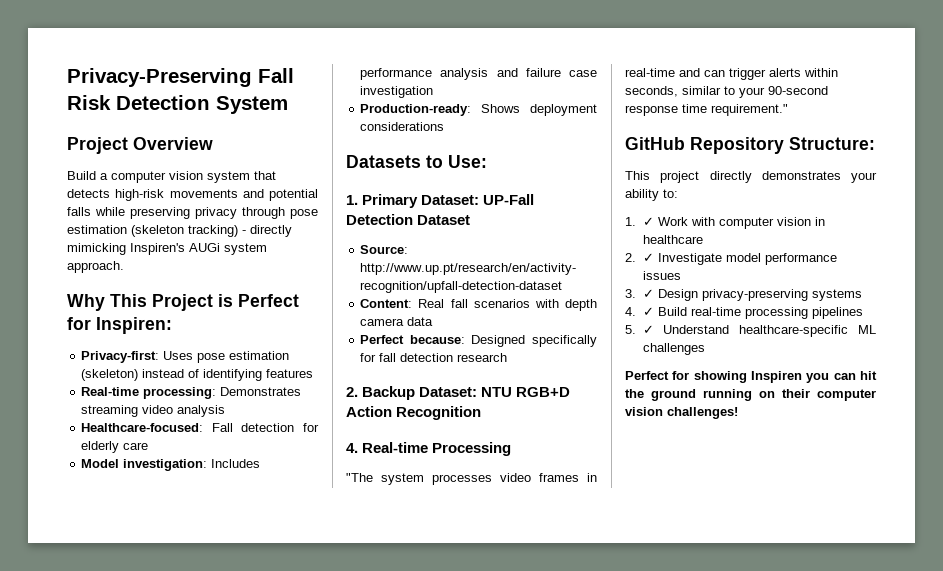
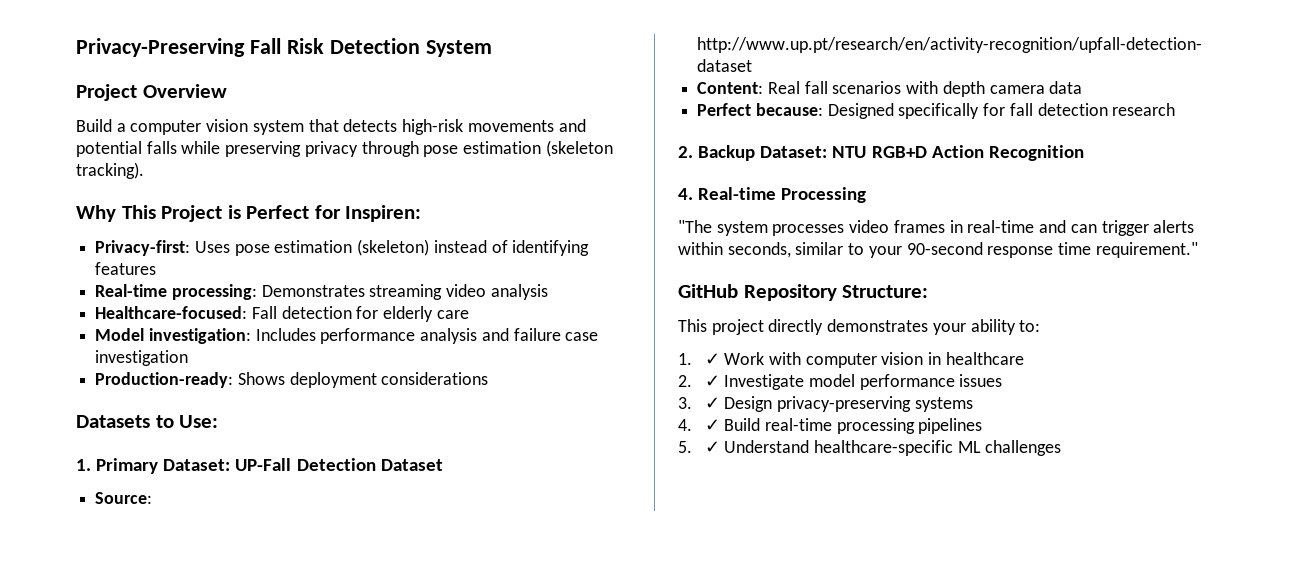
- Build a computer vision system that detects high-risk movements and potential falls while preserving privacy through pose estimation (skeleton tracking) - directly mimicking Inspiren's AUGi system approach.
+ Build a computer vision system that detects high-risk movements and potential falls while preserving privacy through pose estimation (skeleton tracking).
- Perfect for showing Inspiren you can hit the ground running on their computer vision challenges!

